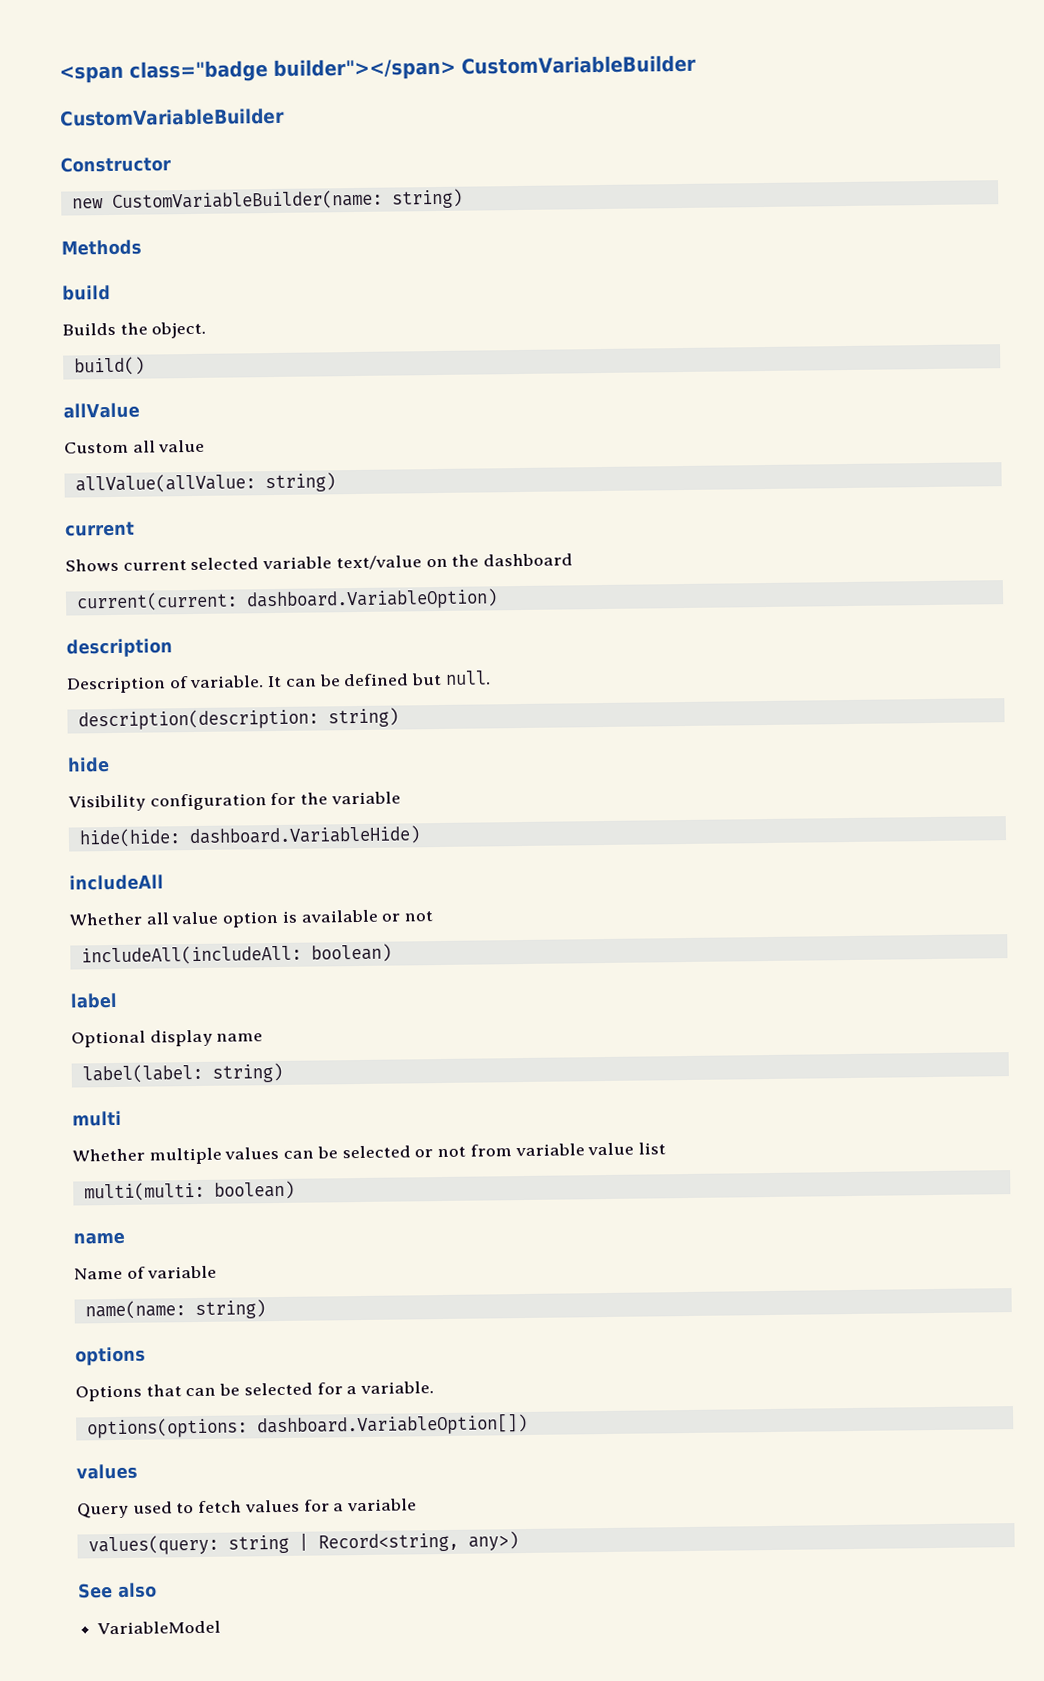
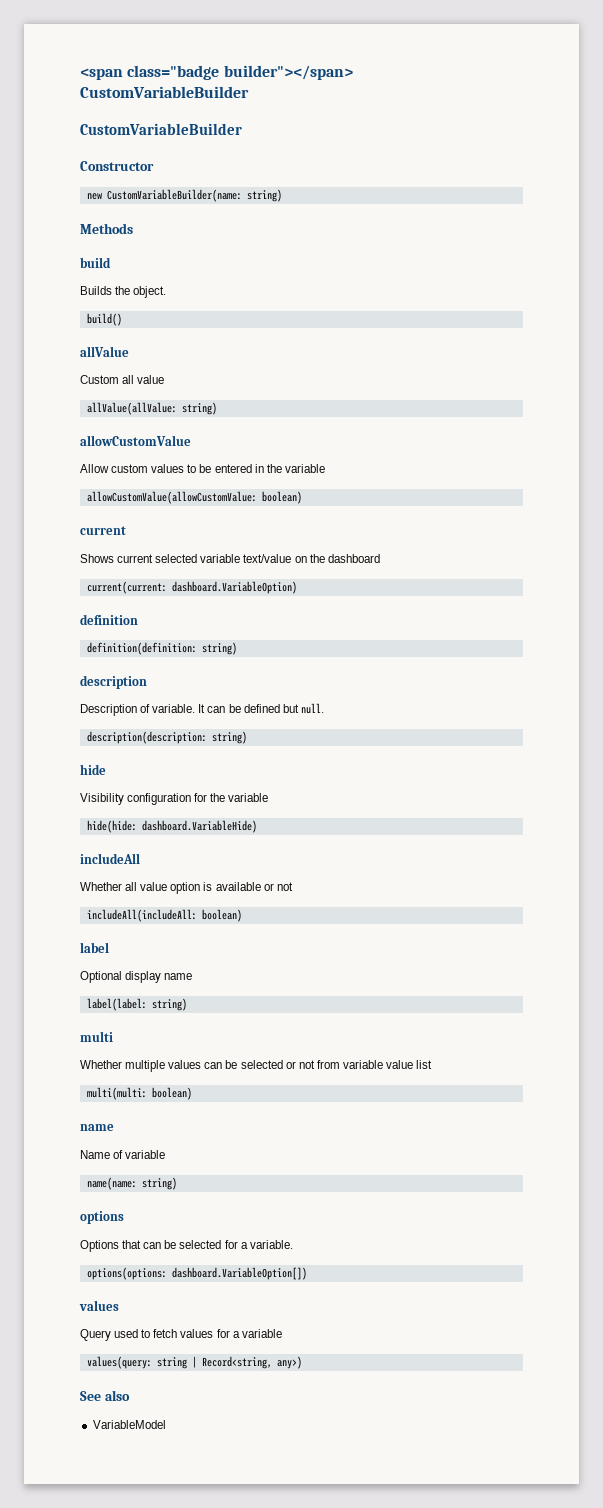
+ allowCustomValue
+ Allow custom values to be entered in the variable
+ allowCustomValue(allowCustomValue: boolean)
+ definition
+ definition(definition: string)

